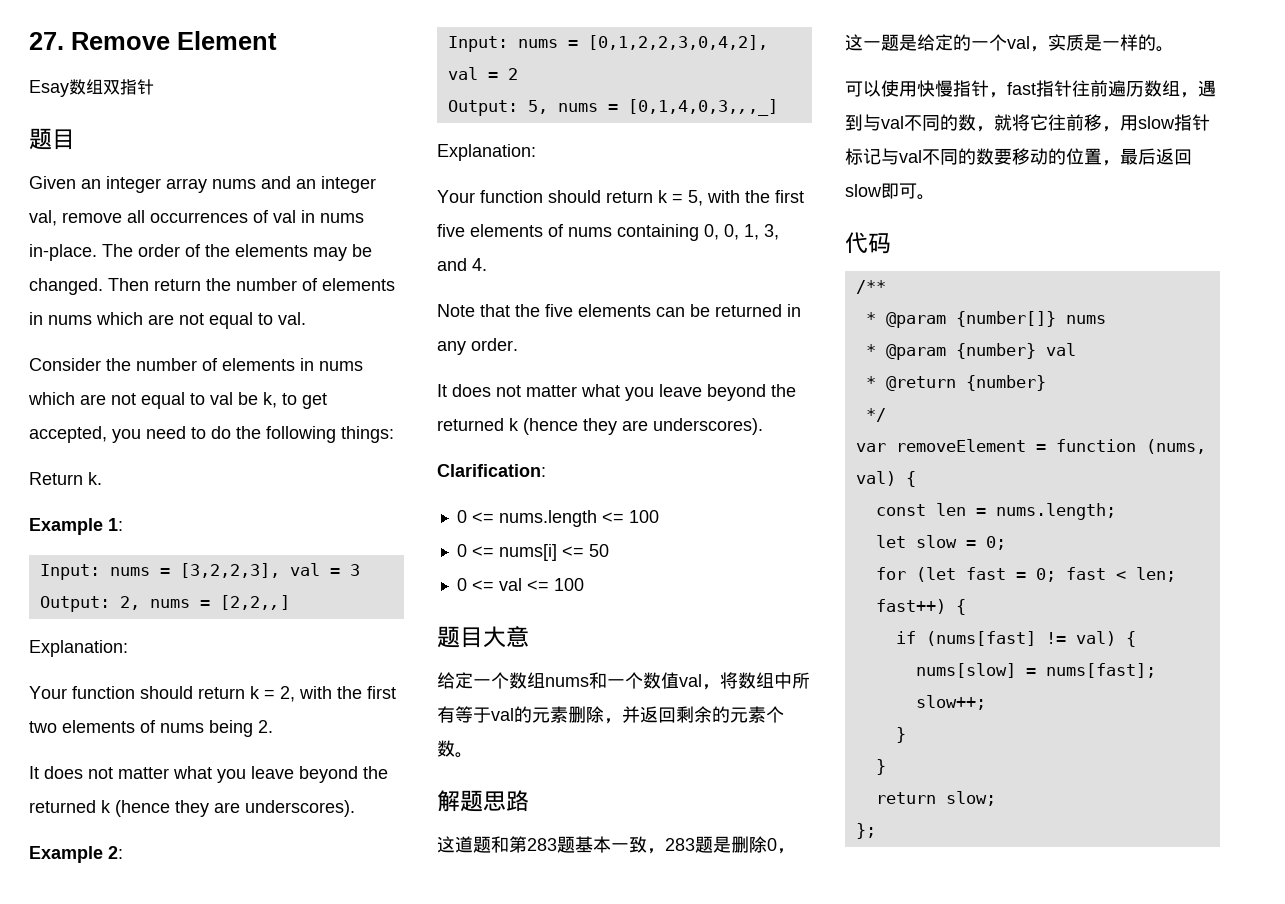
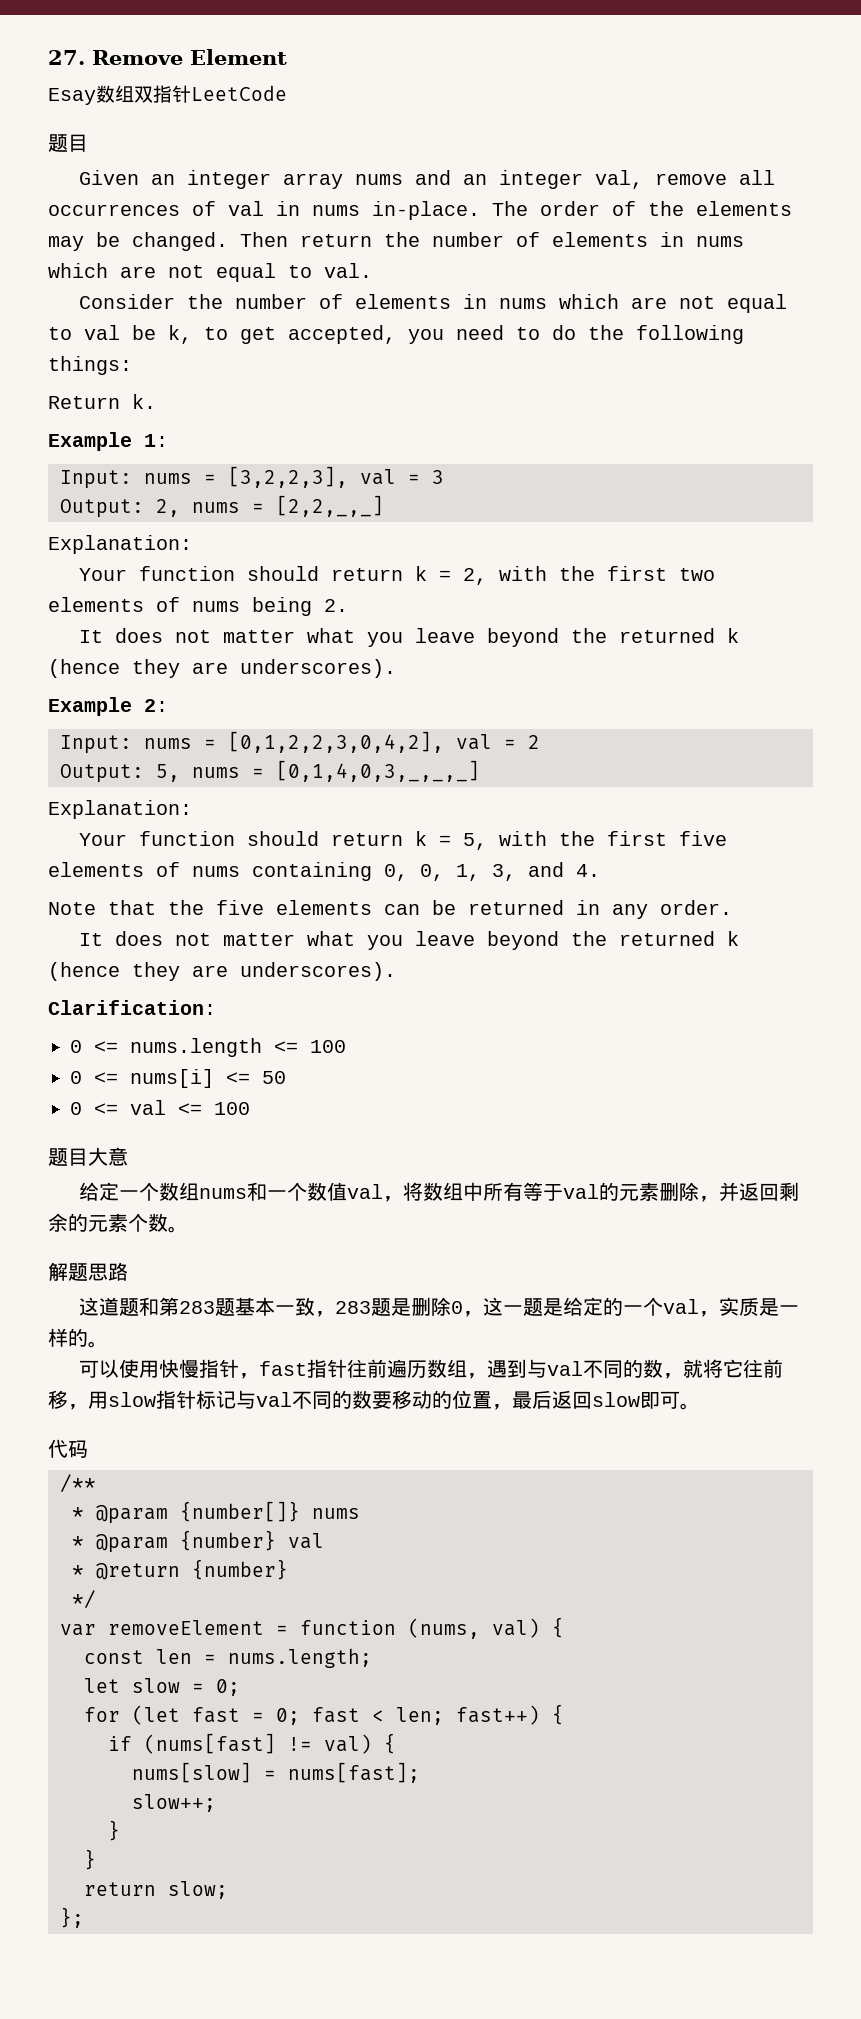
- Esay数组双指针
+ Esay数组双指针LeetCode
- Output: 2, nums = [2,2,,]
+ Output: 2, nums = [2,2,_,_]
- Output: 5, nums = [0,1,4,0,3,,,_]
+ Output: 5, nums = [0,1,4,0,3,_,_,_]

